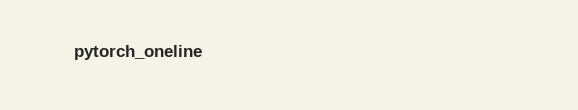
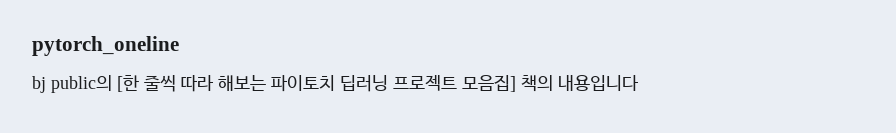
+ bj public의 [한 줄씩 따라 해보는 파이토치 딥러닝 프로젝트 모음집] 책의 내용입니다

